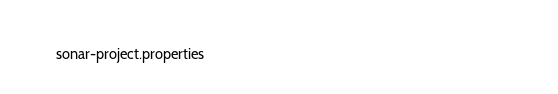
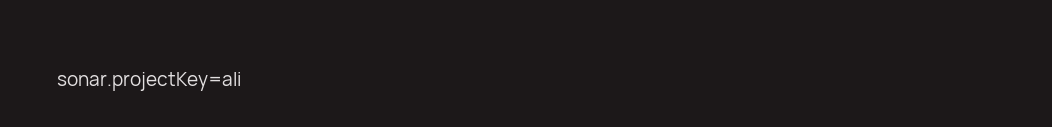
- sonar-project.properties
+ sonar.projectKey=ali

